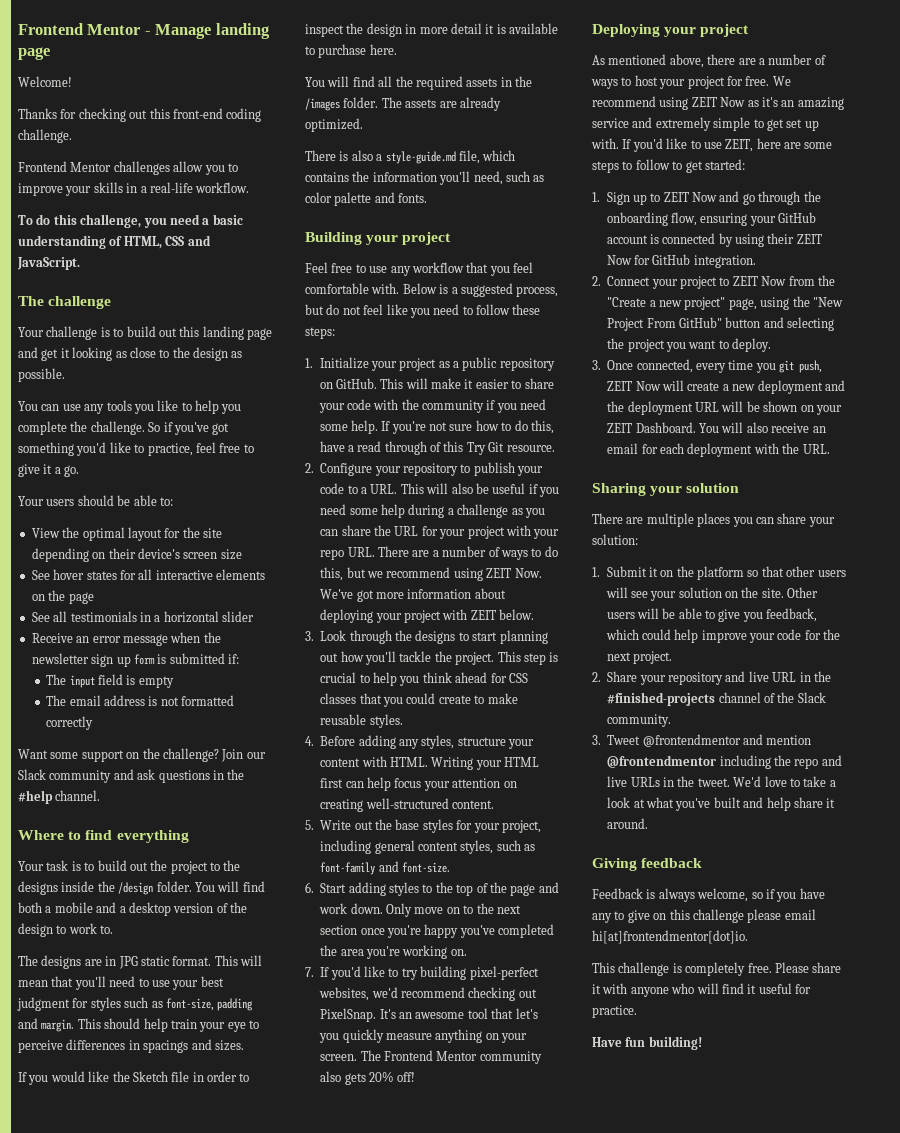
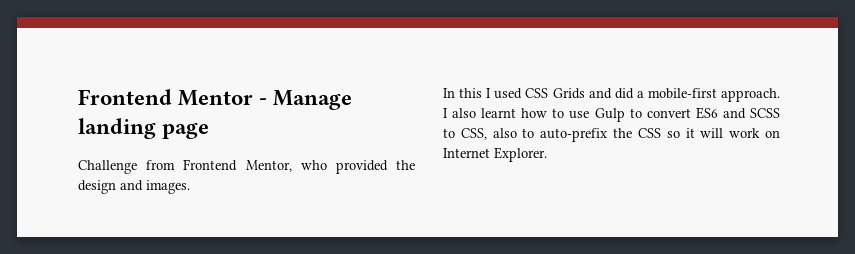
- Welcome!
- Thanks for checking out this front-end coding challenge.
- Frontend Mentor challenges allow you to improve your skills in a real-life workflow.
- To do this challenge, you need a basic understanding of HTML, CSS and JavaScript.
- The challenge
- Your challenge is to build out this landing page and get it looking as close to the design as possible.
- You can use any tools you like to help you complete the challenge. So if you've got something you'd like to practice, feel free to give it a go.
- Your users should be able to:
- View the optimal layout for the site depending on their device's screen size
- See hover states for all interactive elements on the page
- See all testimonials in a horizontal slider
- Receive an error message when the newsletter sign up form is submitted if:
- The input field is empty
- The email address is not formatted correctly
- Want some support on the challenge? Join our Slack community and ask questions in the #help channel.
- Where to find everything
- Your task is to build out the project to the designs inside the /design folder. You will find both a mobile and a desktop version of the design to work to.
- The designs are in JPG static format. This will mean that you'll need to use your best judgment for styles such as font-size, padding and margin. This should help train your eye to perceive differences in spacings and sizes.
- If you would like the Sketch file in order to inspect the design in more detail it is available to purchase here.
- You will find all the required assets in the /images folder. The assets are already optimized.
- There is also a style-guide.md file, which contains the information you'll need, such as color palette and fonts.
- Building your project
- Feel free to use any workflow that you feel comfortable with. Below is a suggested process, but do not feel like you need to follow these steps:
- 1. Initialize your project as a public repository on GitHub. This will make it easier to share your code with the community if you need some help. If you're not sure how to do this, have a read through of this Try Git resource.
- 2. Configure your repository to publish your code to a URL. This will also be useful if you need some help during a challenge as you can share the URL for your project with your repo URL. There are a number of ways to do this, but we recommend using ZEIT Now. We've got more information about deploying your project with ZEIT below.
- 3. Look through the designs to start planning out how you'll tackle the project. This step is crucial to help you think ahead for CSS classes that you could create to make reusable styles.
- 4. Before adding any styles, structure your content with HTML. Writing your HTML first can help focus your attention on creating well-structured content.
- 5. Write out the base styles for your project, including general content styles, such as font-family and font-size.
- 6. Start adding styles to the top of the page and work down. Only move on to the next section once you're happy you've completed the area you're working on.
- 7. If you'd like to try building pixel-perfect websites, we'd recommend checking out PixelSnap. It's an awesome tool that let's you quickly measure anything on your screen. The Frontend Mentor community also gets 20% off!
- Deploying your project
- As mentioned above, there are a number of ways to host your project for free. We recommend using ZEIT Now as it's an amazing service and extremely simple to get set up with. If you'd like to use ZEIT, here are some steps to follow to get started:
- 1. Sign up to ZEIT Now and go through the onboarding flow, ensuring your GitHub account is connected by using their ZEIT Now for GitHub integration.
- 2. Connect your project to ZEIT Now from the "Create a new project" page, using the "New Project From GitHub" button and selecting the project you want to deploy.
- 3. Once connected, every time you git push, ZEIT Now will create a new deployment and the deployment URL will be shown on your ZEIT Dashboard. You will also receive an email for each deployment with the URL.
- Sharing your solution
- There are multiple places you can share your solution:
- 1. Submit it on the platform so that other users will see your solution on the site. Other users will be able to give you feedback, which could help improve your code for the next project.
- 2. Share your repository and live URL in the #finished-projects channel of the Slack community.
- 3. Tweet @frontendmentor and mention @frontendmentor including the repo and live URLs in the tweet. We'd love to take a look at what you've built and help share it around.
- Giving feedback
- Feedback is always welcome, so if you have any to give on this challenge please email hi[at]frontendmentor[dot]io.
- This challenge is completely free. Please share it with anyone who will find it useful for practice.
- Have fun building!
+ Challenge from Frontend Mentor, who provided the design and images.
+ In this I used CSS Grids and did a mobile-first approach. I also learnt how to use Gulp to convert ES6 and SCSS to CSS, also to auto-prefix the CSS so it will work on Internet Explorer.

